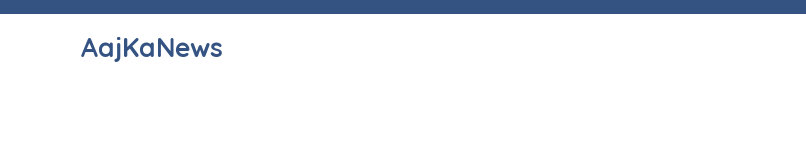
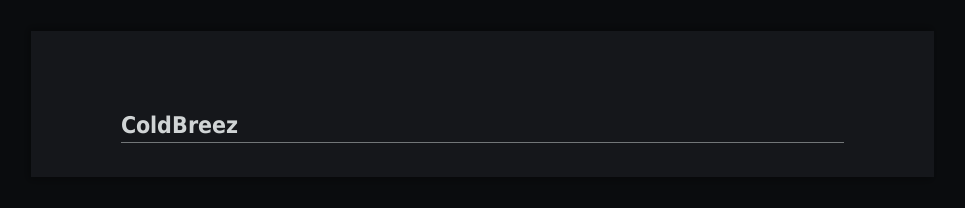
- AajKaNews
+ ColdBreez

